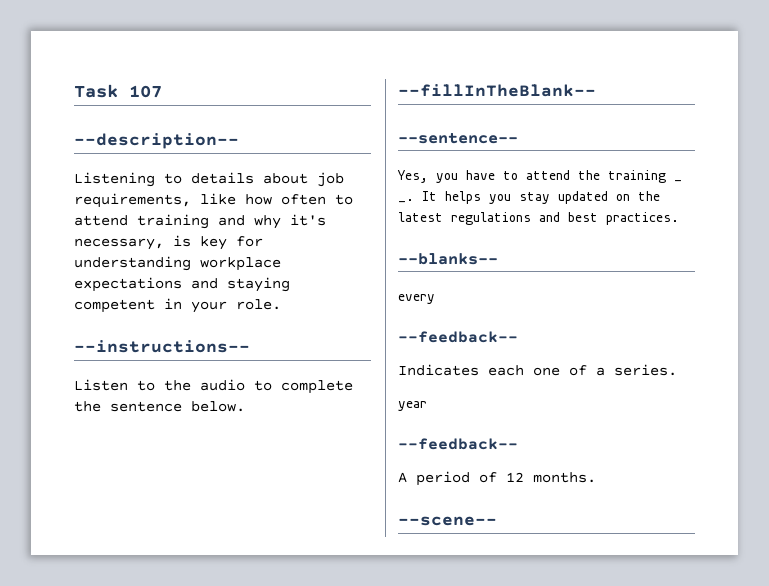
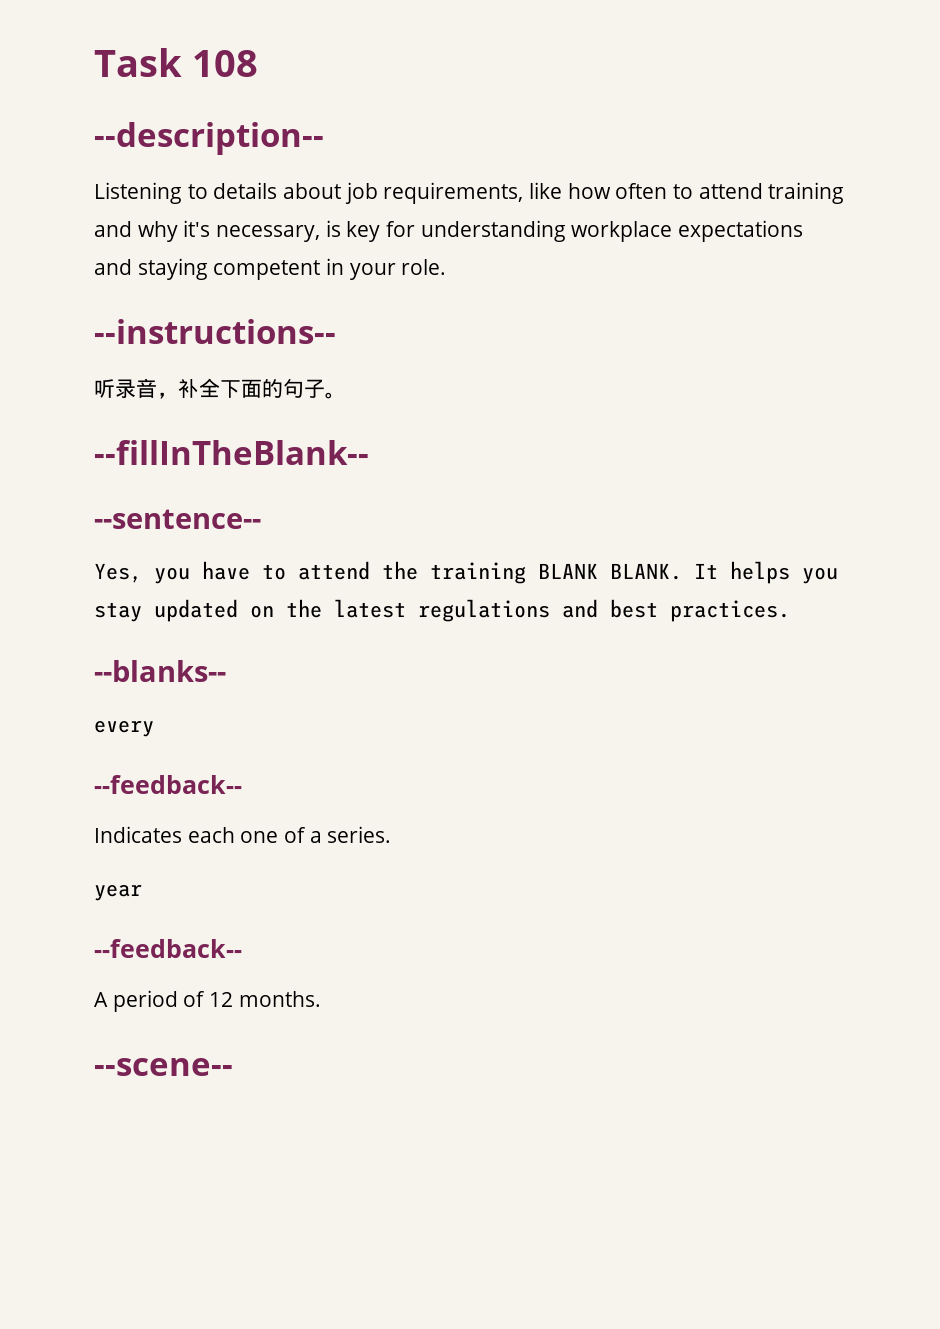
- Task 107
+ Task 108
- Listen to the audio to complete the sentence below.
+ 听录音，补全下面的句子。
- Yes, you have to attend the training _ _.
+ Yes, you have to attend the training BLANK BLANK.

